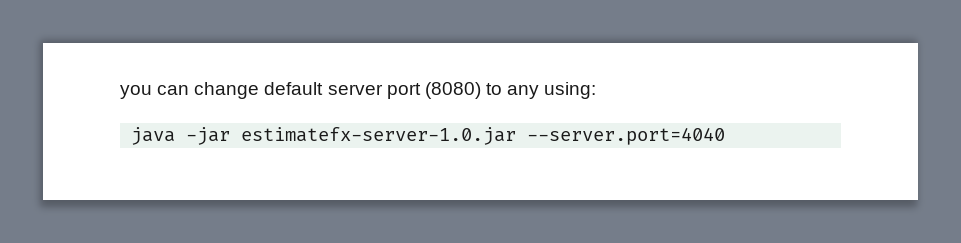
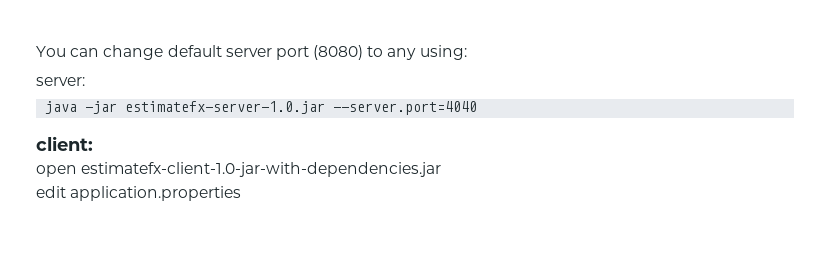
- you can change default server port (8080) to any using:
+ You can change default server port (8080) to any using:
+ server:
+ client:
+ open estimatefx-client-1.0-jar-with-dependencies.jar
+ edit application.properties

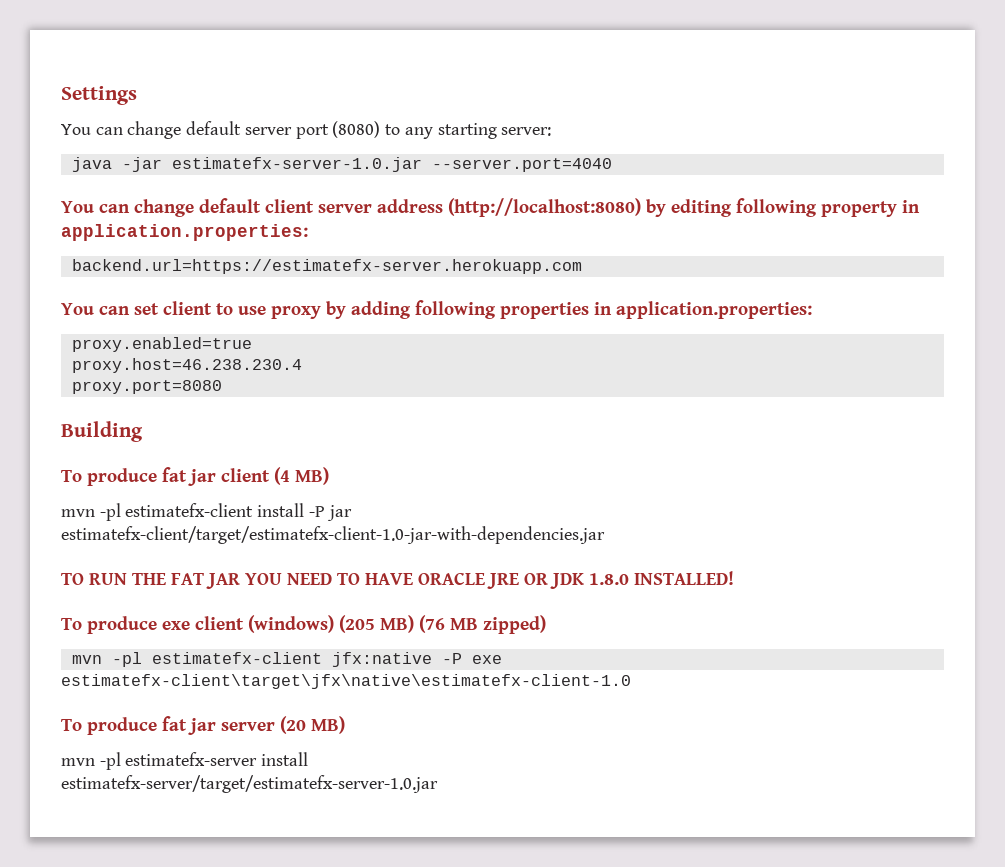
+ Settings
- You can change default server port (8080) to any using:
- server:
+ You can change default server port (8080) to any starting server:
- client:
- open estimatefx-client-1.0-jar-with-dependencies.jar
- edit application.properties
+ You can change default client server address (http://localhost:8080) by editing following property in application.properties:
+ backend.url=https://estimatefx-server.herokuapp.com
+ You can set client to use proxy by adding following properties in application.properties:
+ proxy.enabled=true
+ proxy.host=46.238.230.4
+ proxy.port=8080
+ Building
+ To produce fat jar client (4 MB)
+ mvn -pl estimatefx-client install -P jar
+ estimatefx-client/target/estimatefx-client-1.0-jar-with-dependencies.jar
+ TO RUN THE FAT JAR YOU NEED TO HAVE ORACLE JRE OR JDK 1.8.0 INSTALLED!
+ To produce exe client (windows) (205 MB) (76 MB zipped)
+ mvn -pl estimatefx-client jfx:native -P exe
+ estimatefx-client\target\jfx\native\estimatefx-client-1.0
+ To produce fat jar server (20 MB)
+ mvn -pl estimatefx-server install
+ estimatefx-server/target/estimatefx-server-1.0.jar

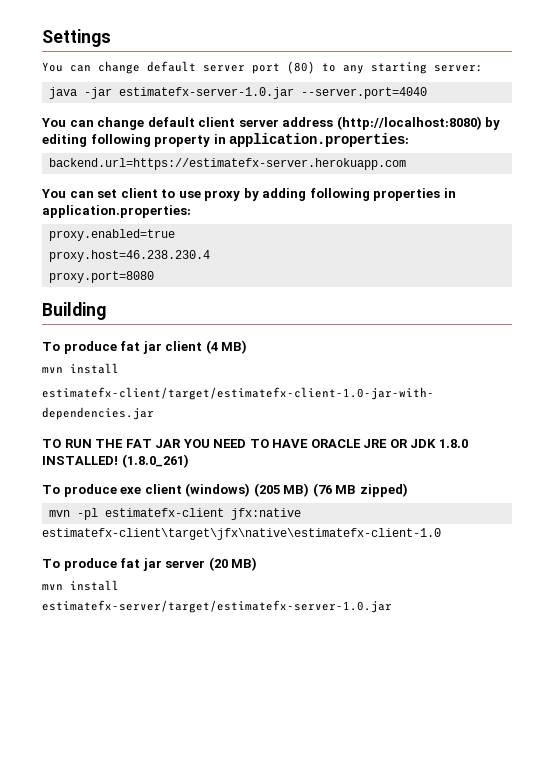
- You can change default server port (8080) to any starting server:
+ You can change default server port (80) to any starting server:
  To produce fat jar client (4 MB)
- mvn -pl estimatefx-client install -P jar
+ mvn install
+ (1.8.0_261)
- mvn -pl estimatefx-client jfx:native -P exe
+ mvn -pl estimatefx-client jfx:native
  To produce fat jar server (20 MB)
- mvn -pl estimatefx-server install
+ mvn install

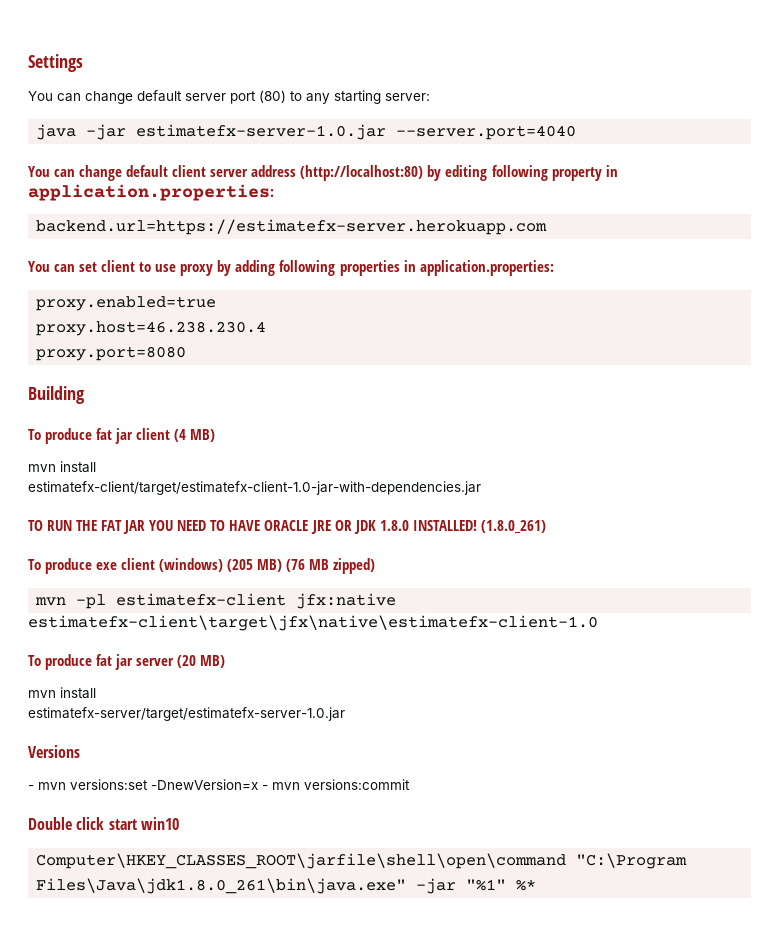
- You can change default client server address (http://localhost:8080) by editing following property in application.properties:
+ You can change default client server address (http://localhost:80) by editing following property in application.properties:
+ Versions
+ - mvn versions:set -DnewVersion=x - mvn versions:commit
+ Double click start win10
+ Computer\HKEY_CLASSES_ROOT\jarfile\shell\open\command "C:\Program Files\Java\jdk1.8.0_261\bin\java.exe" -jar "%1" %*

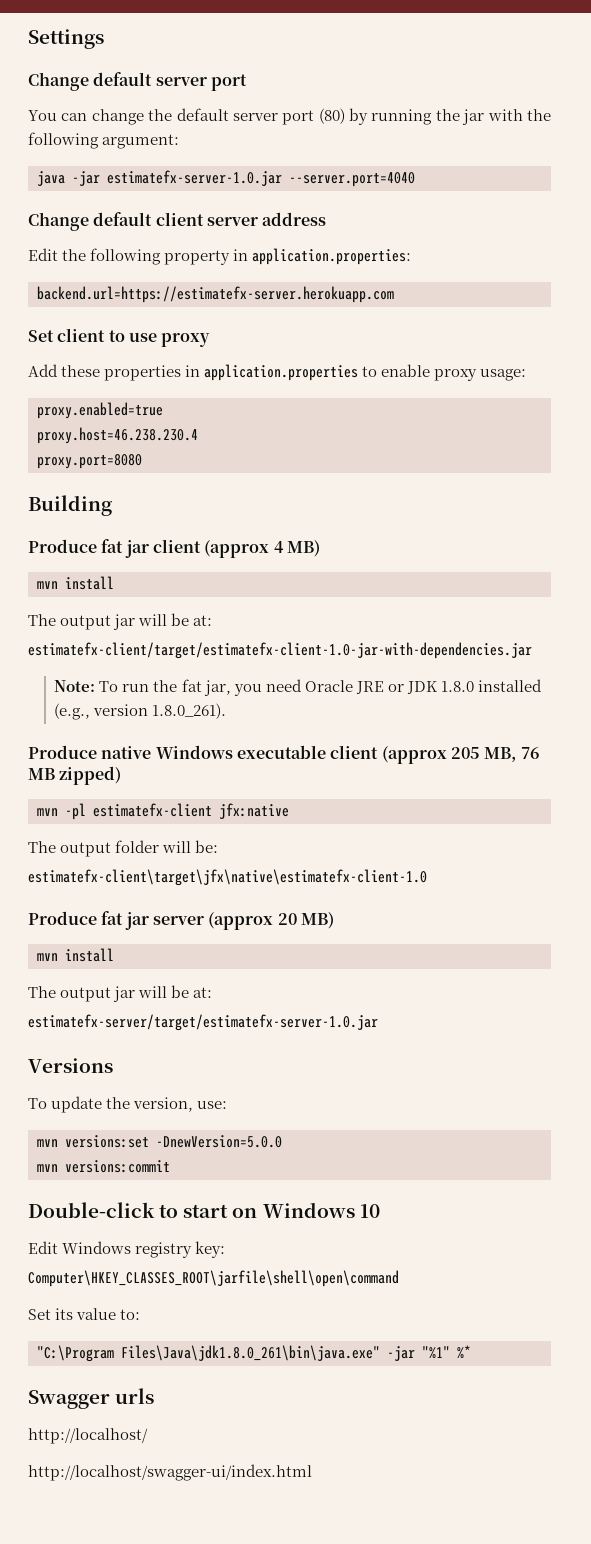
- You can change default server port (80) to any starting server:
+ Change default server port
+ You can change the default server port (80) by running the jar with the following argument:
- You can change default client server address (http://localhost:80) by editing following property in application.properties:
+ Change default client server address
+ Edit the following property in application.properties:
- You can set client to use proxy by adding following properties in application.properties:
+ Set client to use proxy
+ Add these properties in application.properties to enable proxy usage:
- To produce fat jar client (4 MB)
+ Produce fat jar client (approx 4 MB)
  mvn install
+ The output jar will be at:
  estimatefx-client/target/estimatefx-client-1.0-jar-with-dependencies.jar
- TO RUN THE FAT JAR YOU NEED TO HAVE ORACLE JRE OR JDK 1.8.0 INSTALLED! (1.8.0_261)
- To produce exe client (windows) (205 MB) (76 MB zipped)
+ Note: To run the fat jar, you need Oracle JRE or JDK 1.8.0 installed (e.g., version 1.8.0_261).
+ Produce native Windows executable client (approx 205 MB, 76 MB zipped)
+ The output folder will be:
- To produce fat jar server (20 MB)
+ Produce fat jar server (approx 20 MB)
  mvn install
+ The output jar will be at:
  estimatefx-server/target/estimatefx-server-1.0.jar
  Versions
- - mvn versions:set -DnewVersion=x - mvn versions:commit
- Double click start win10
- Computer\HKEY_CLASSES_ROOT\jarfile\shell\open\command "C:\Program Files\Java\jdk1.8.0_261\bin\java.exe" -jar "%1" %*
+ To update the version, use:
+ mvn versions:set -DnewVersion=5.0.0
+ mvn versions:commit
+ Double-click to start on Windows 10
+ Edit Windows registry key:
+ Computer\HKEY_CLASSES_ROOT\jarfile\shell\open\command
+ Set its value to:
+ "C:\Program Files\Java\jdk1.8.0_261\bin\java.exe" -jar "%1" %*
+ Swagger urls
+ http://localhost/
+ http://localhost/swagger-ui/index.html

